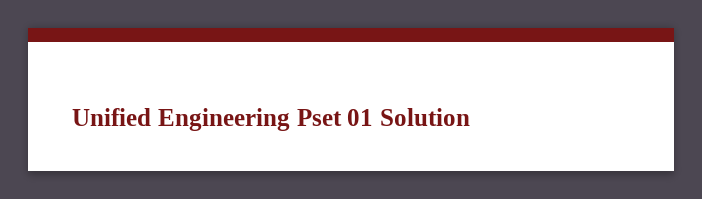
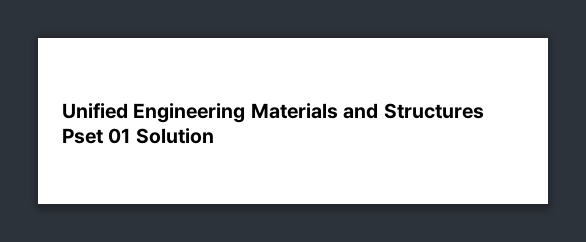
- Unified Engineering Pset 01 Solution
+ Unified Engineering Materials and Structures Pset 01 Solution

